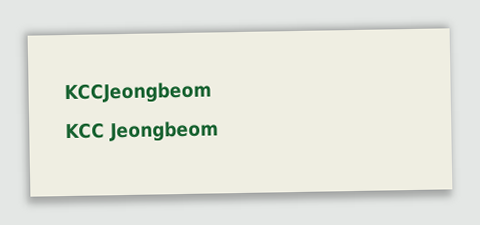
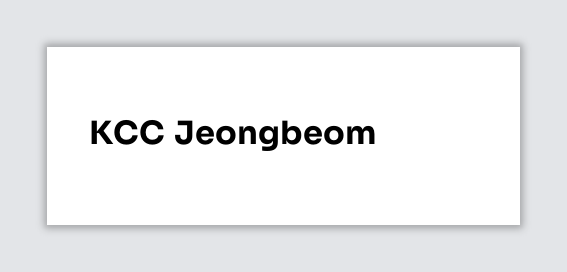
- KCCJeongbeom

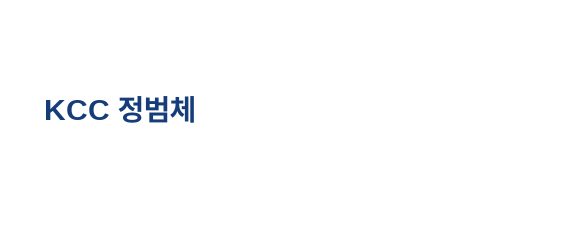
- KCC Jeongbeom
+ KCC 정범체

